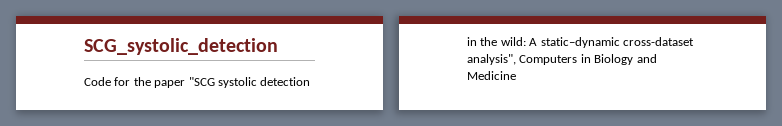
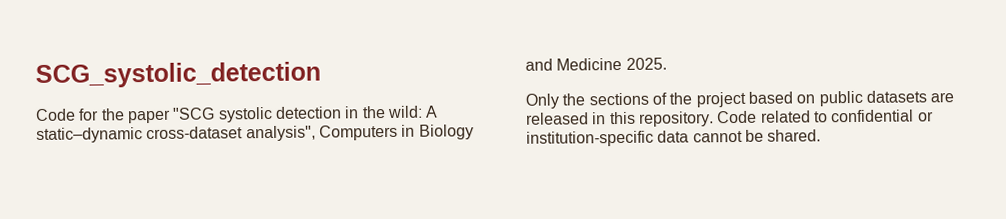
- Code for the paper "SCG systolic detection in the wild: A static–dynamic cross-dataset analysis", Computers in Biology and Medicine
+ Code for the paper "SCG systolic detection in the wild: A static–dynamic cross-dataset analysis", Computers in Biology and Medicine 2025.
+ Only the sections of the project based on public datasets are released in this repository. Code related to confidential or institution-specific data cannot be shared.

